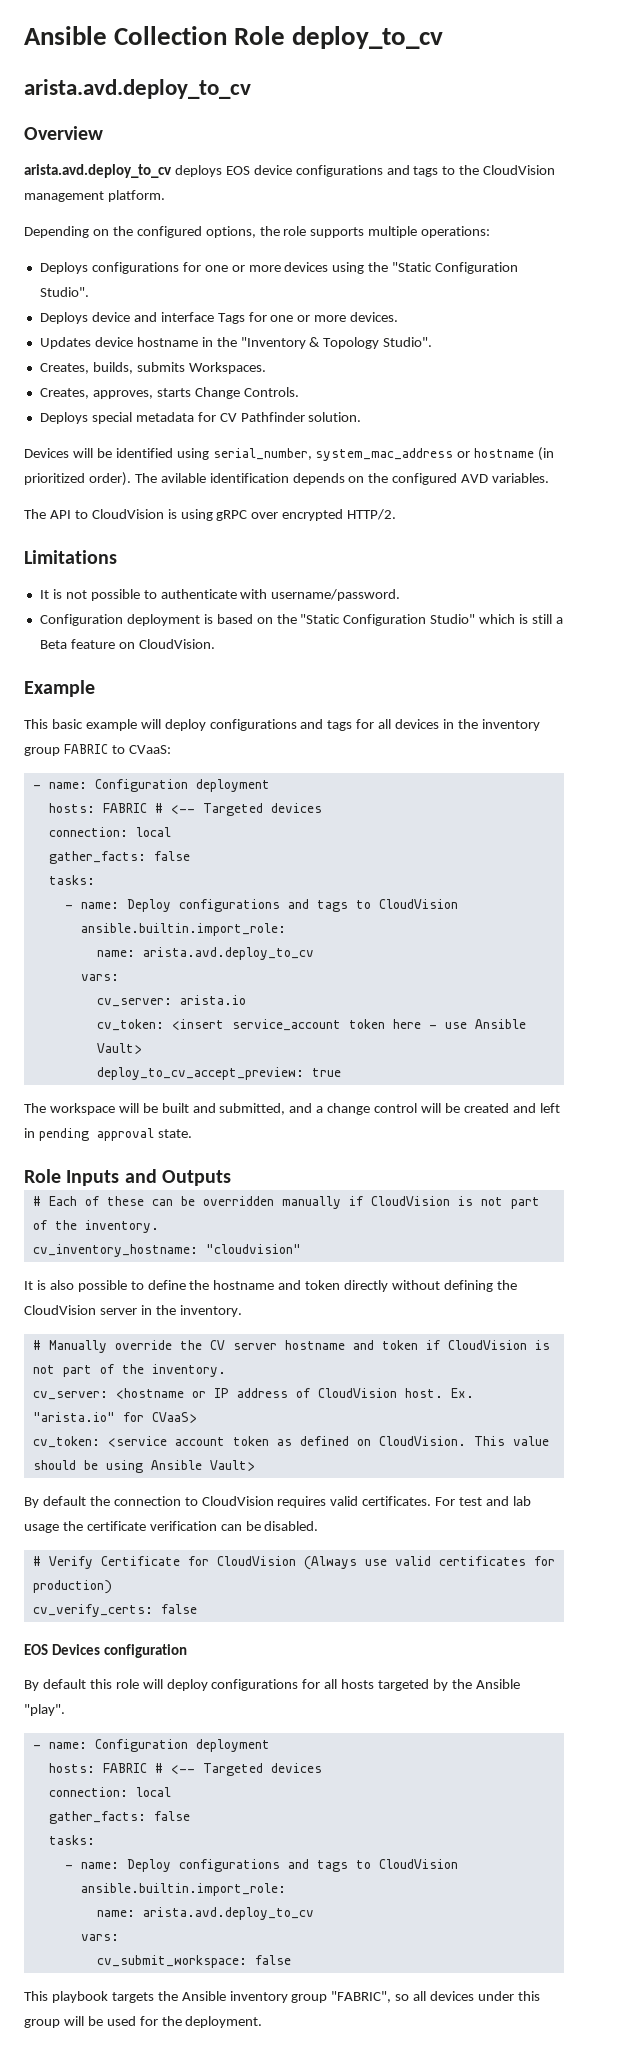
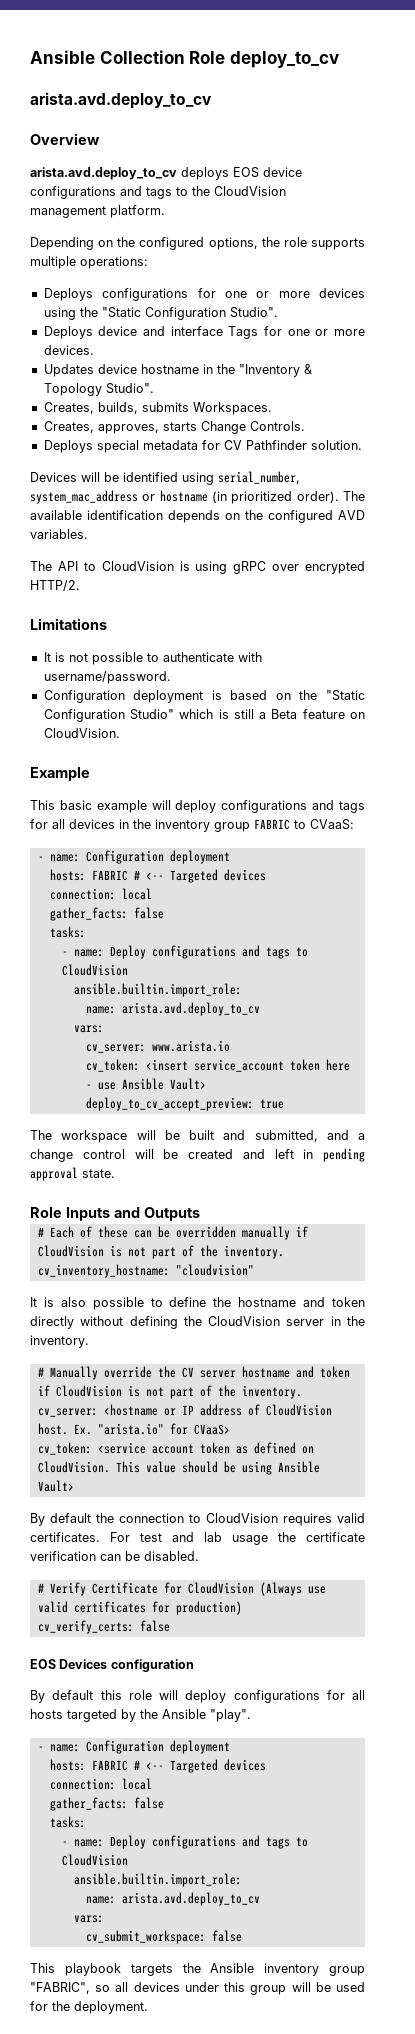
- The avilable identification depends on the configured AVD variables.
+ The available identification depends on the configured AVD variables.
- cv_server: arista.io
+ cv_server: www.arista.io

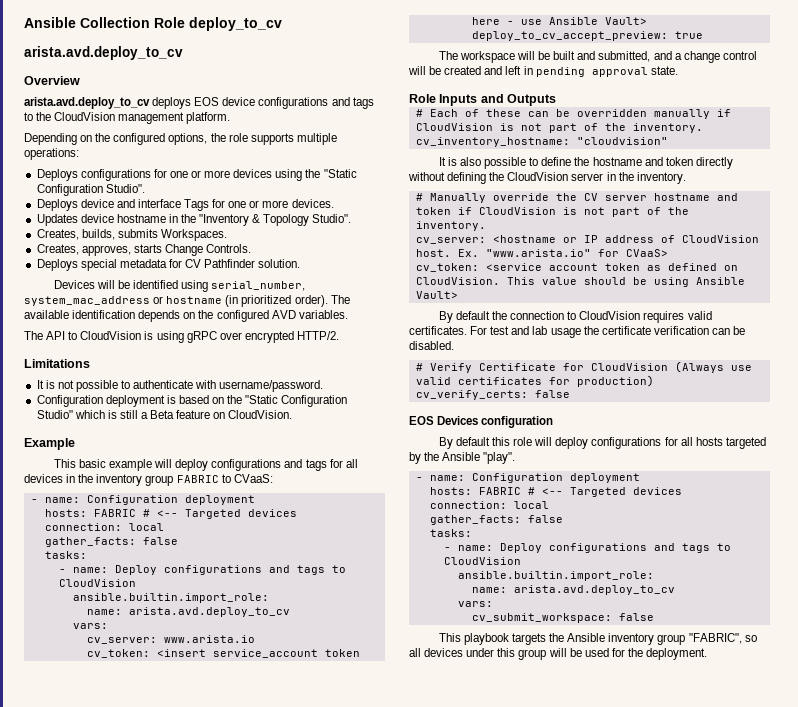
- Ex. "arista.io" for CVaaS>
+ Ex. "www.arista.io" for CVaaS>

